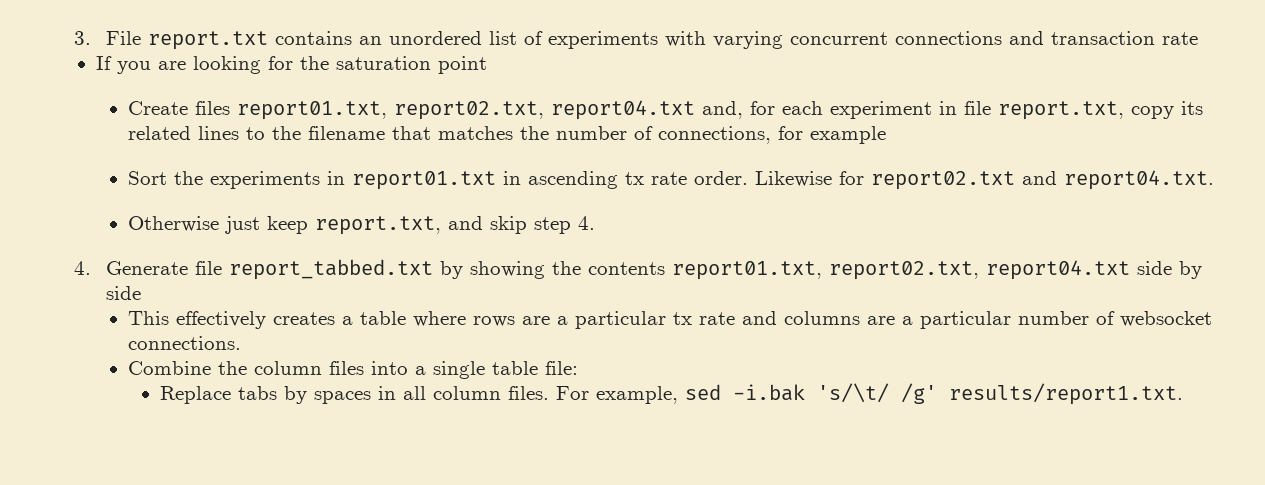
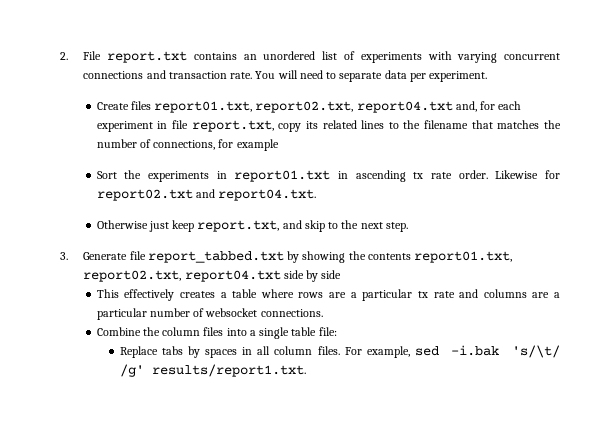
- 3. File report.txt contains an unordered list of experiments with varying concurrent connections and transaction rate
- If you are looking for the saturation point
+ 2. File report.txt contains an unordered list of experiments with varying concurrent connections and transaction rate. You will need to separate data per experiment.
- Otherwise just keep report.txt, and skip step 4.
- 4. Generate file report_tabbed.txt by showing the contents report01.txt, report02.txt, report04.txt side by side
+ Otherwise just keep report.txt, and skip to the next step.
+ 3. Generate file report_tabbed.txt by showing the contents report01.txt, report02.txt, report04.txt side by side

